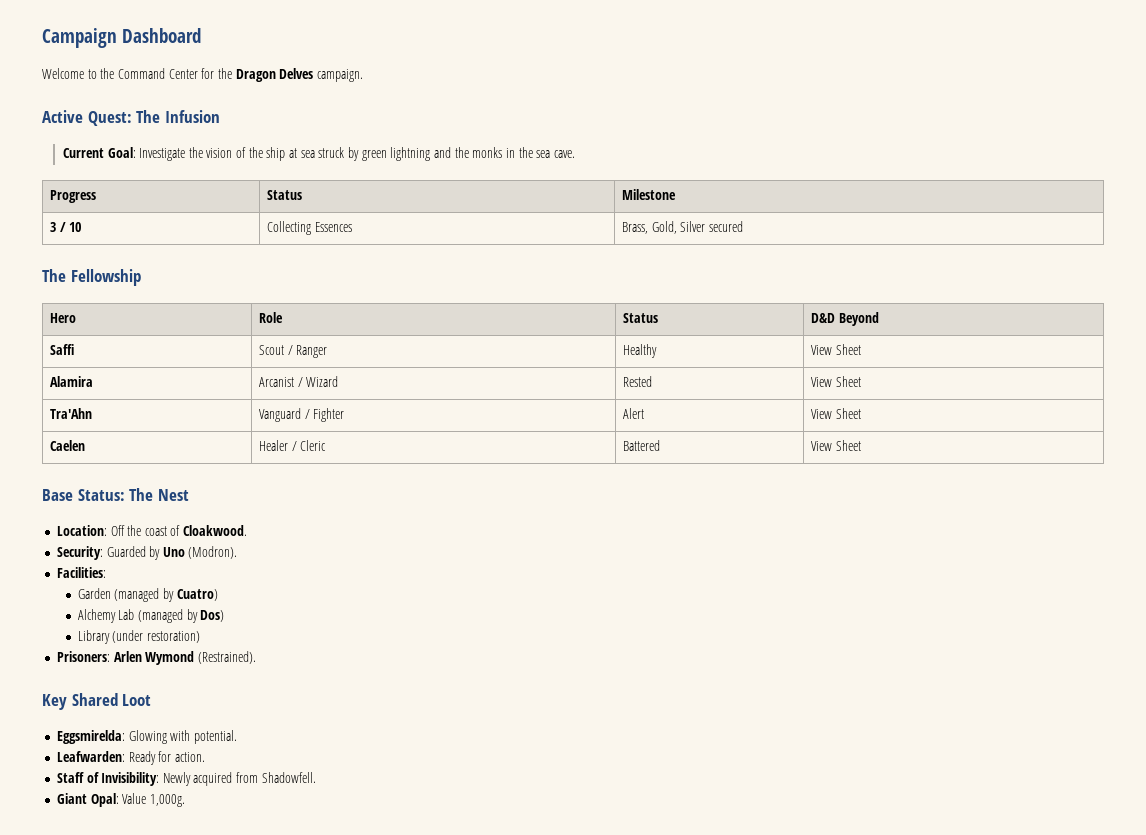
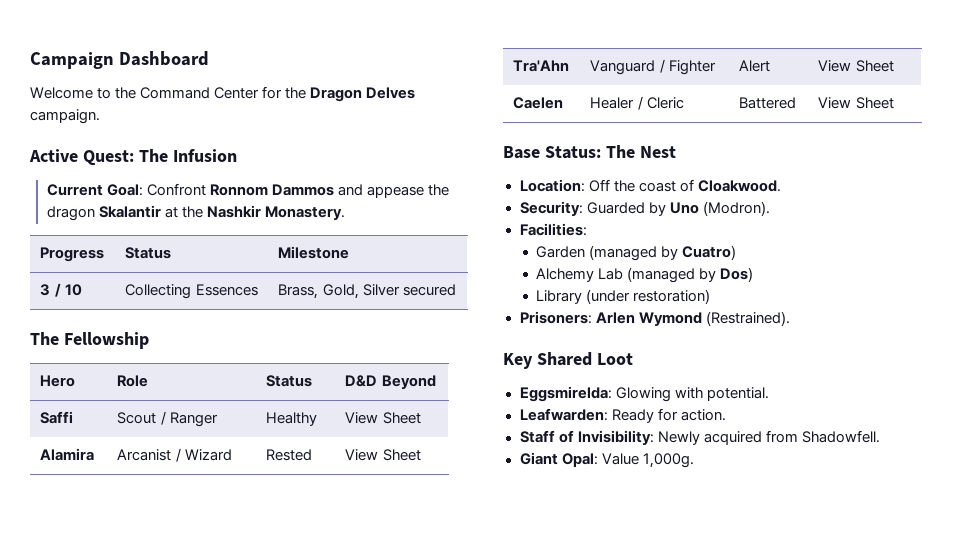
- Current Goal: Investigate the vision of the ship at sea struck by green lightning and the monks in the sea cave.
+ Current Goal: Confront Ronnom Dammos and appease the dragon Skalantir at the Nashkir Monastery.

